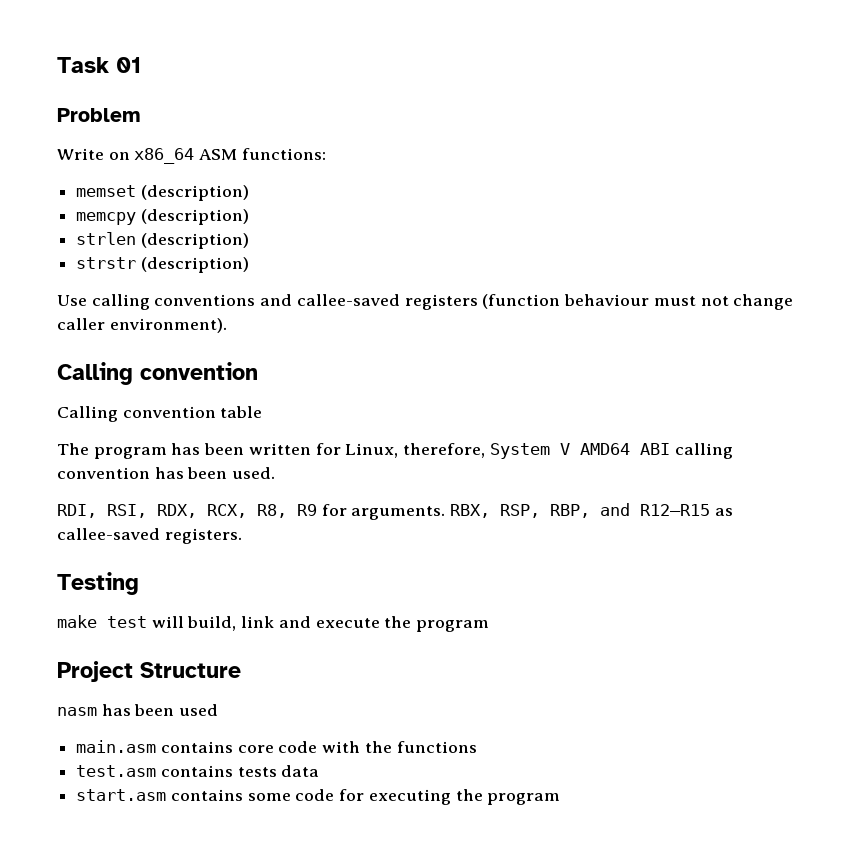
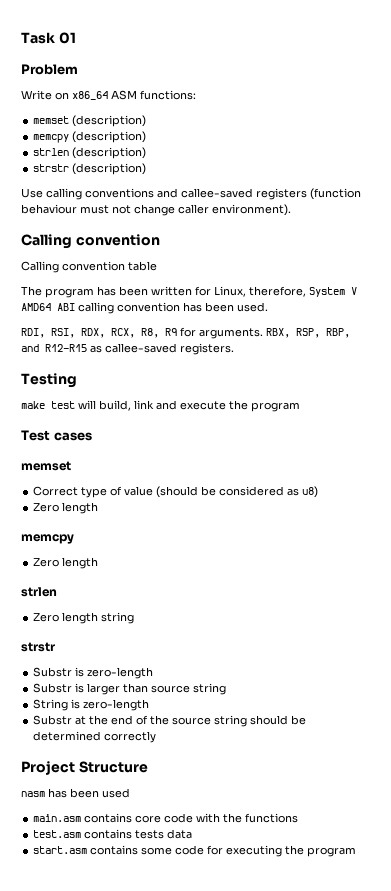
+ Test cases
+ memset
+ Correct type of value (should be considered as u8)
+ Zero length
+ memcpy
+ Zero length
+ strlen
+ Zero length string
+ strstr
+ Substr is zero-length
+ Substr is larger than source string
+ String is zero-length
+ Substr at the end of the source string should be determined correctly

